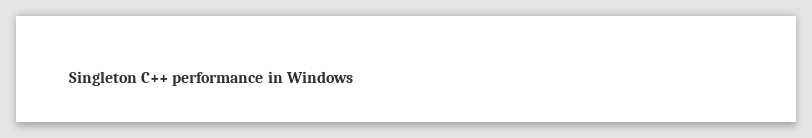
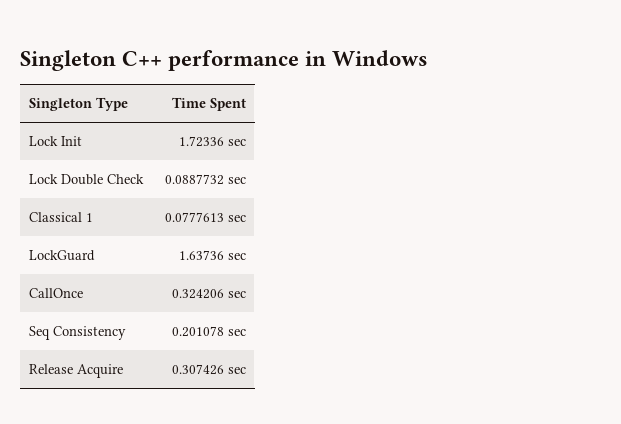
+ Singleton Type | Time Spent
+ Lock Init | 1.72336 sec
+ Lock Double Check | 0.0887732 sec
+ Classical 1 | 0.0777613 sec
+ LockGuard | 1.63736 sec
+ CallOnce | 0.324206 sec
+ Seq Consistency | 0.201078 sec
+ Release Acquire | 0.307426 sec

